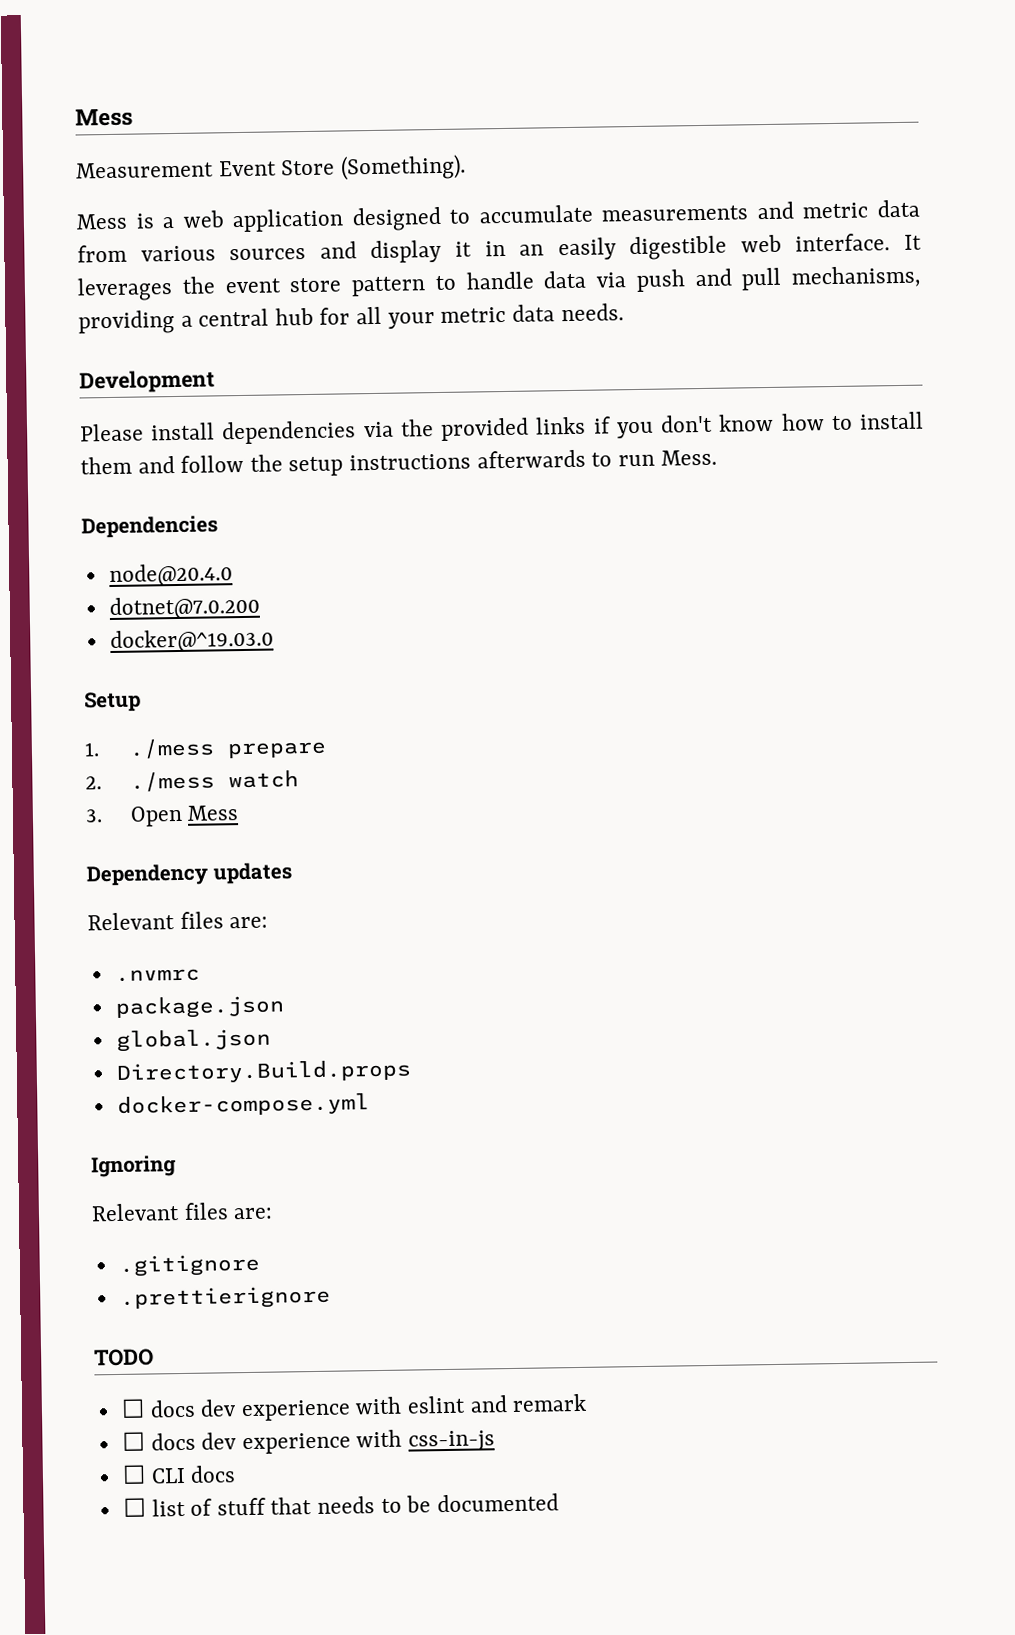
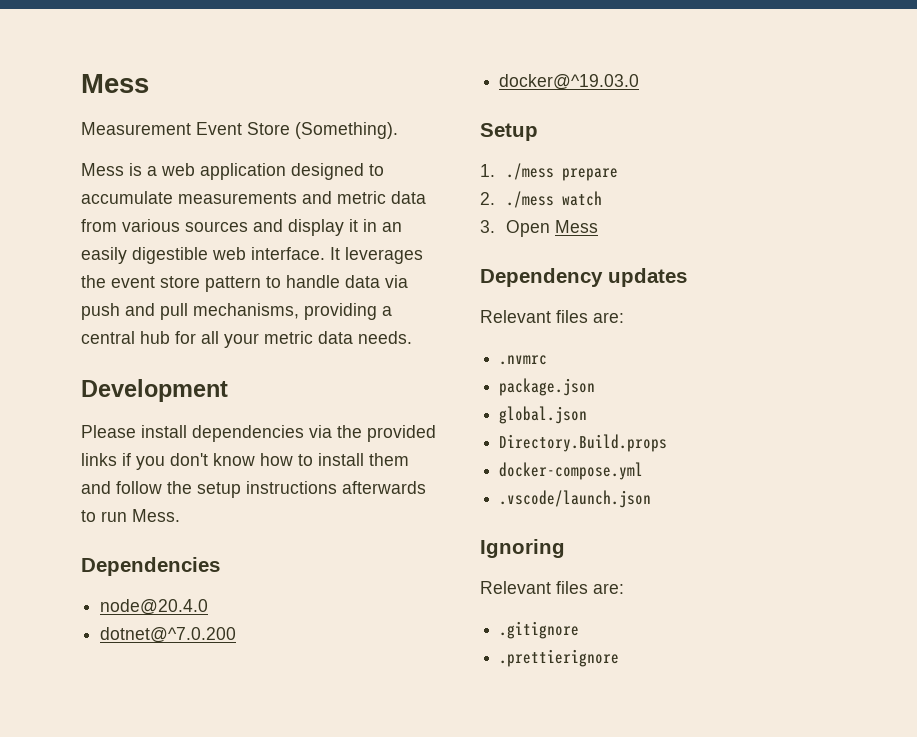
- dotnet@7.0.200
+ dotnet@^7.0.200
+ .vscode/launch.json
- TODO
- ☐ docs dev experience with eslint and remark
- ☐ docs dev experience with css-in-js
- ☐ CLI docs
- ☐ list of stuff that needs to be documented

